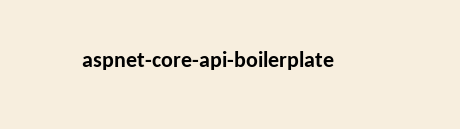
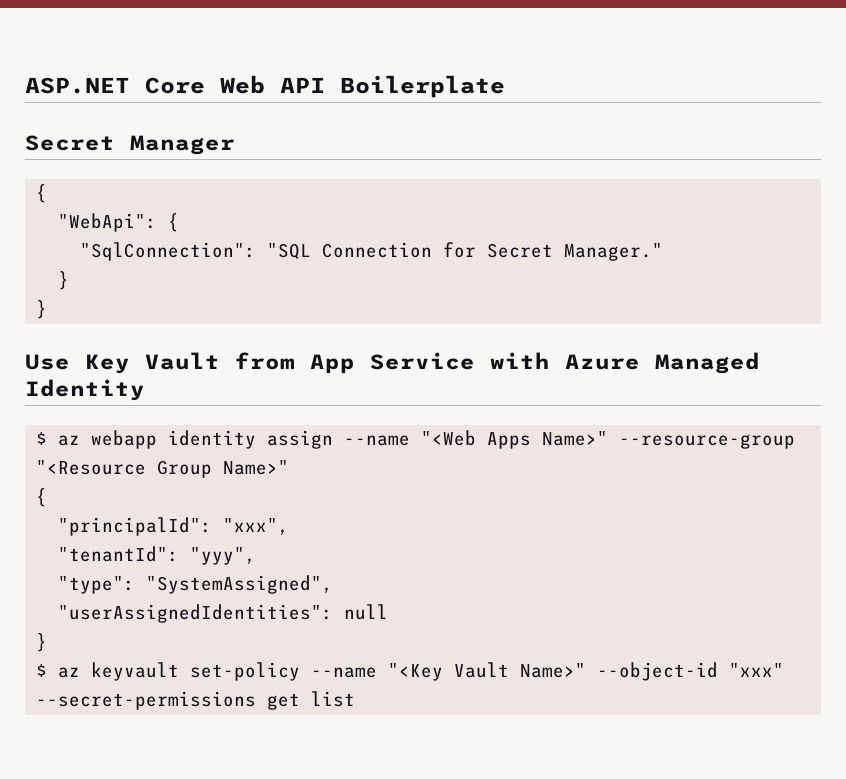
- aspnet-core-api-boilerplate
+ ASP.NET Core Web API Boilerplate
+ Secret Manager
+ {
+ "WebApi": {
+ "SqlConnection": "SQL Connection for Secret Manager."
+ }
+ }
+ Use Key Vault from App Service with Azure Managed Identity
+ $ az webapp identity assign --name "<Web Apps Name>" --resource-group "<Resource Group Name>"
+ {
+ "principalId": "xxx",
+ "tenantId": "yyy",
+ "type": "SystemAssigned",
+ "userAssignedIdentities": null
+ }
+ $ az keyvault set-policy --name "<Key Vault Name>" --object-id "xxx" --secret-permissions get list

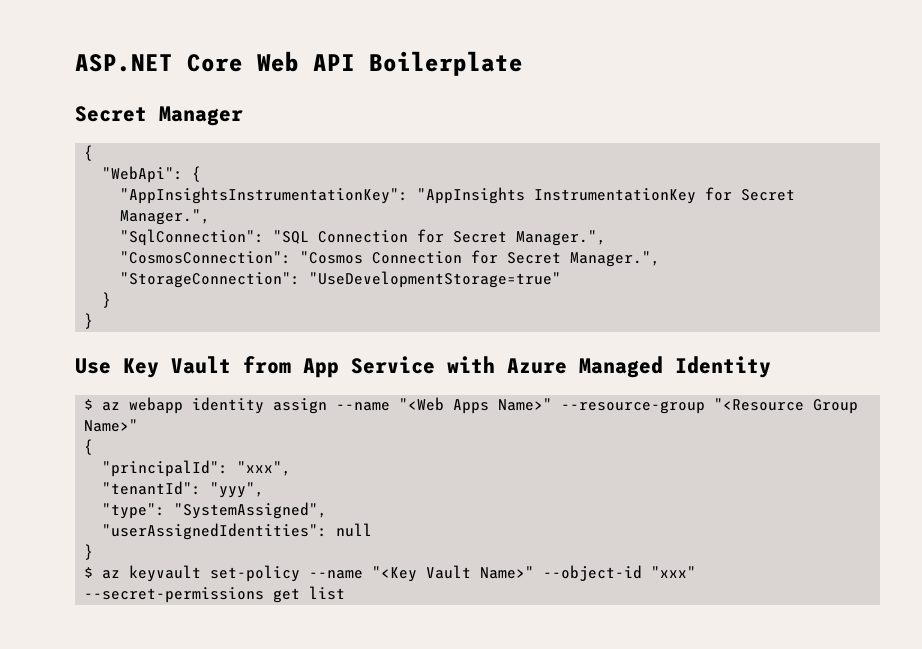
+ "AppInsightsInstrumentationKey": "AppInsights InstrumentationKey for Secret Manager.",
- "SqlConnection": "SQL Connection for Secret Manager."
+ "SqlConnection": "SQL Connection for Secret Manager.",
+ "CosmosConnection": "Cosmos Connection for Secret Manager.",
+ "StorageConnection": "UseDevelopmentStorage=true"

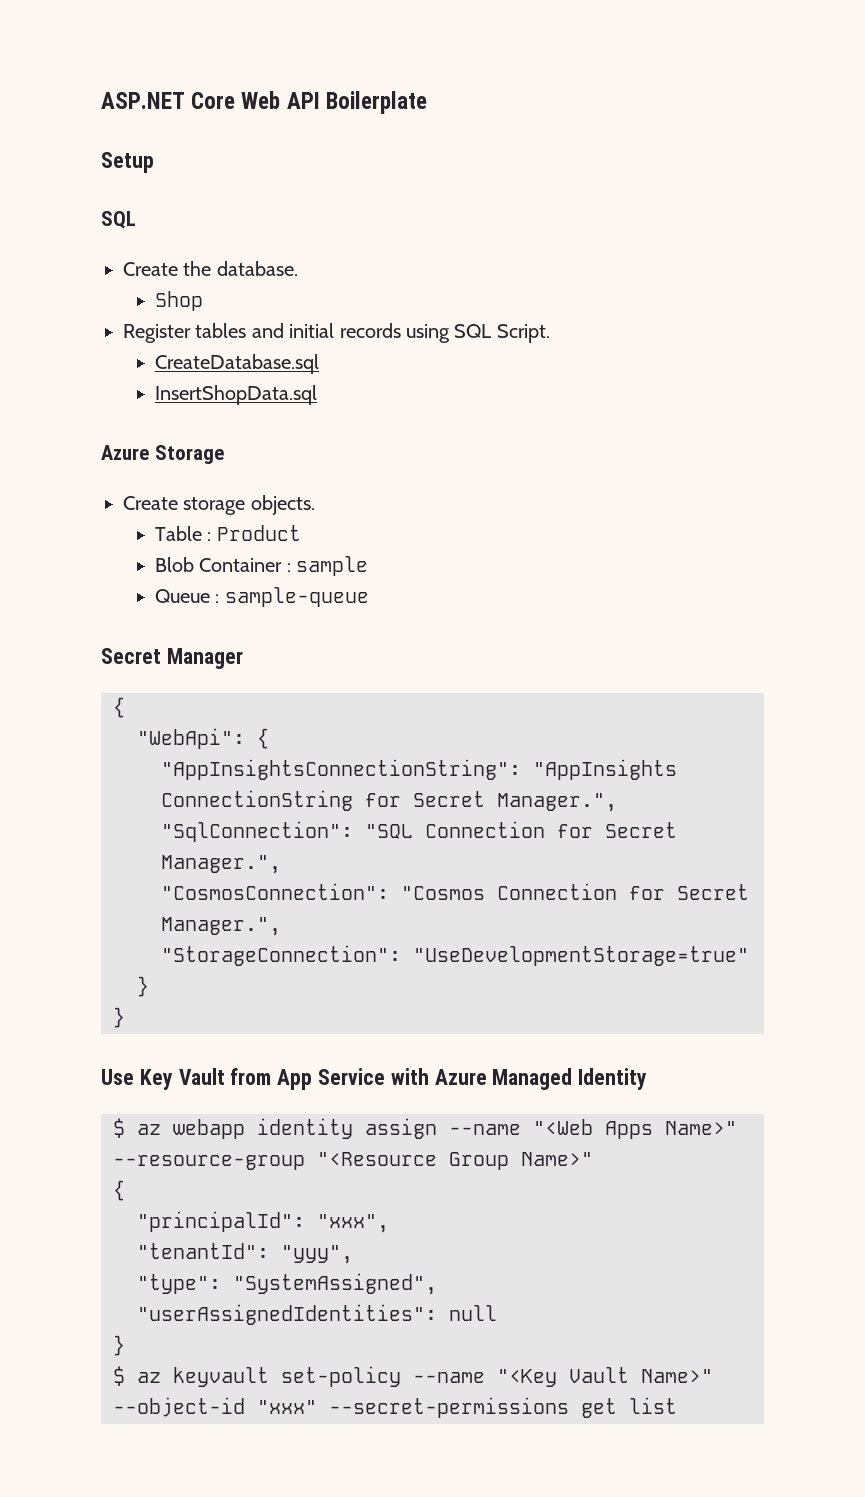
+ Setup
+ SQL
+ Create the database.
+ Shop
+ Register tables and initial records using SQL Script.
+ CreateDatabase.sql
+ InsertShopData.sql
+ Azure Storage
+ Create storage objects.
+ Table : Product
+ Blob Container : sample
+ Queue : sample-queue
- "AppInsightsInstrumentationKey": "AppInsights InstrumentationKey for Secret Manager.",
+ "AppInsightsConnectionString": "AppInsights ConnectionString for Secret Manager.",

